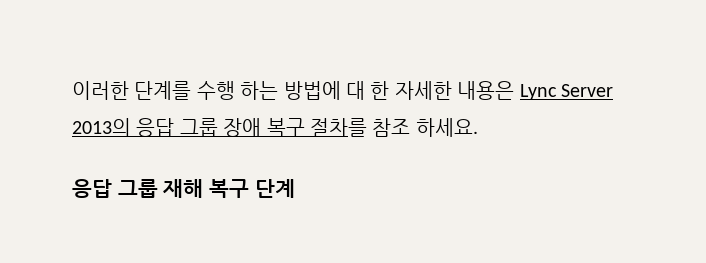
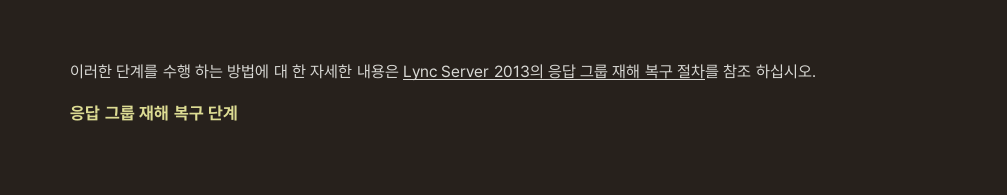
- 이러한 단계를 수행 하는 방법에 대 한 자세한 내용은 Lync Server 2013의 응답 그룹 장애 복구 절차를 참조 하세요.
+ 이러한 단계를 수행 하는 방법에 대 한 자세한 내용은 Lync Server 2013의 응답 그룹 재해 복구 절차를 참조 하십시오.

